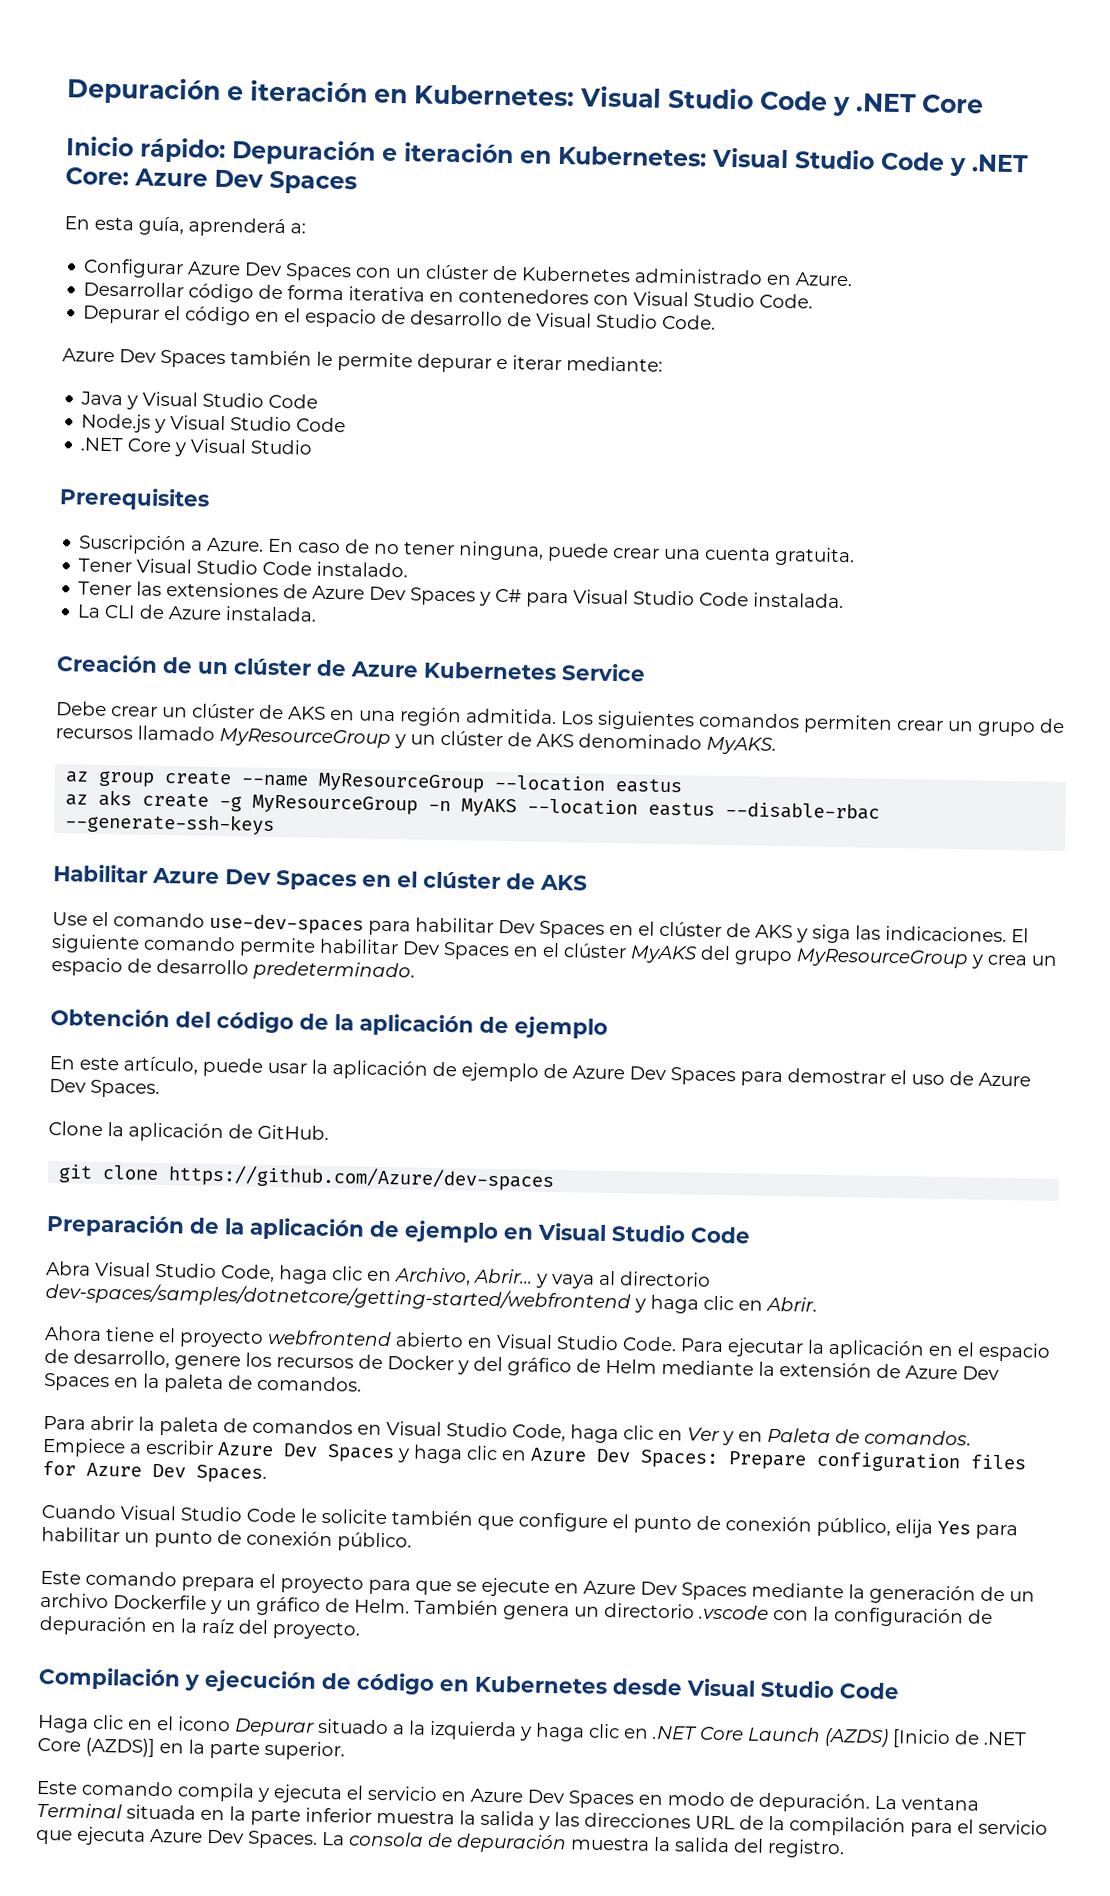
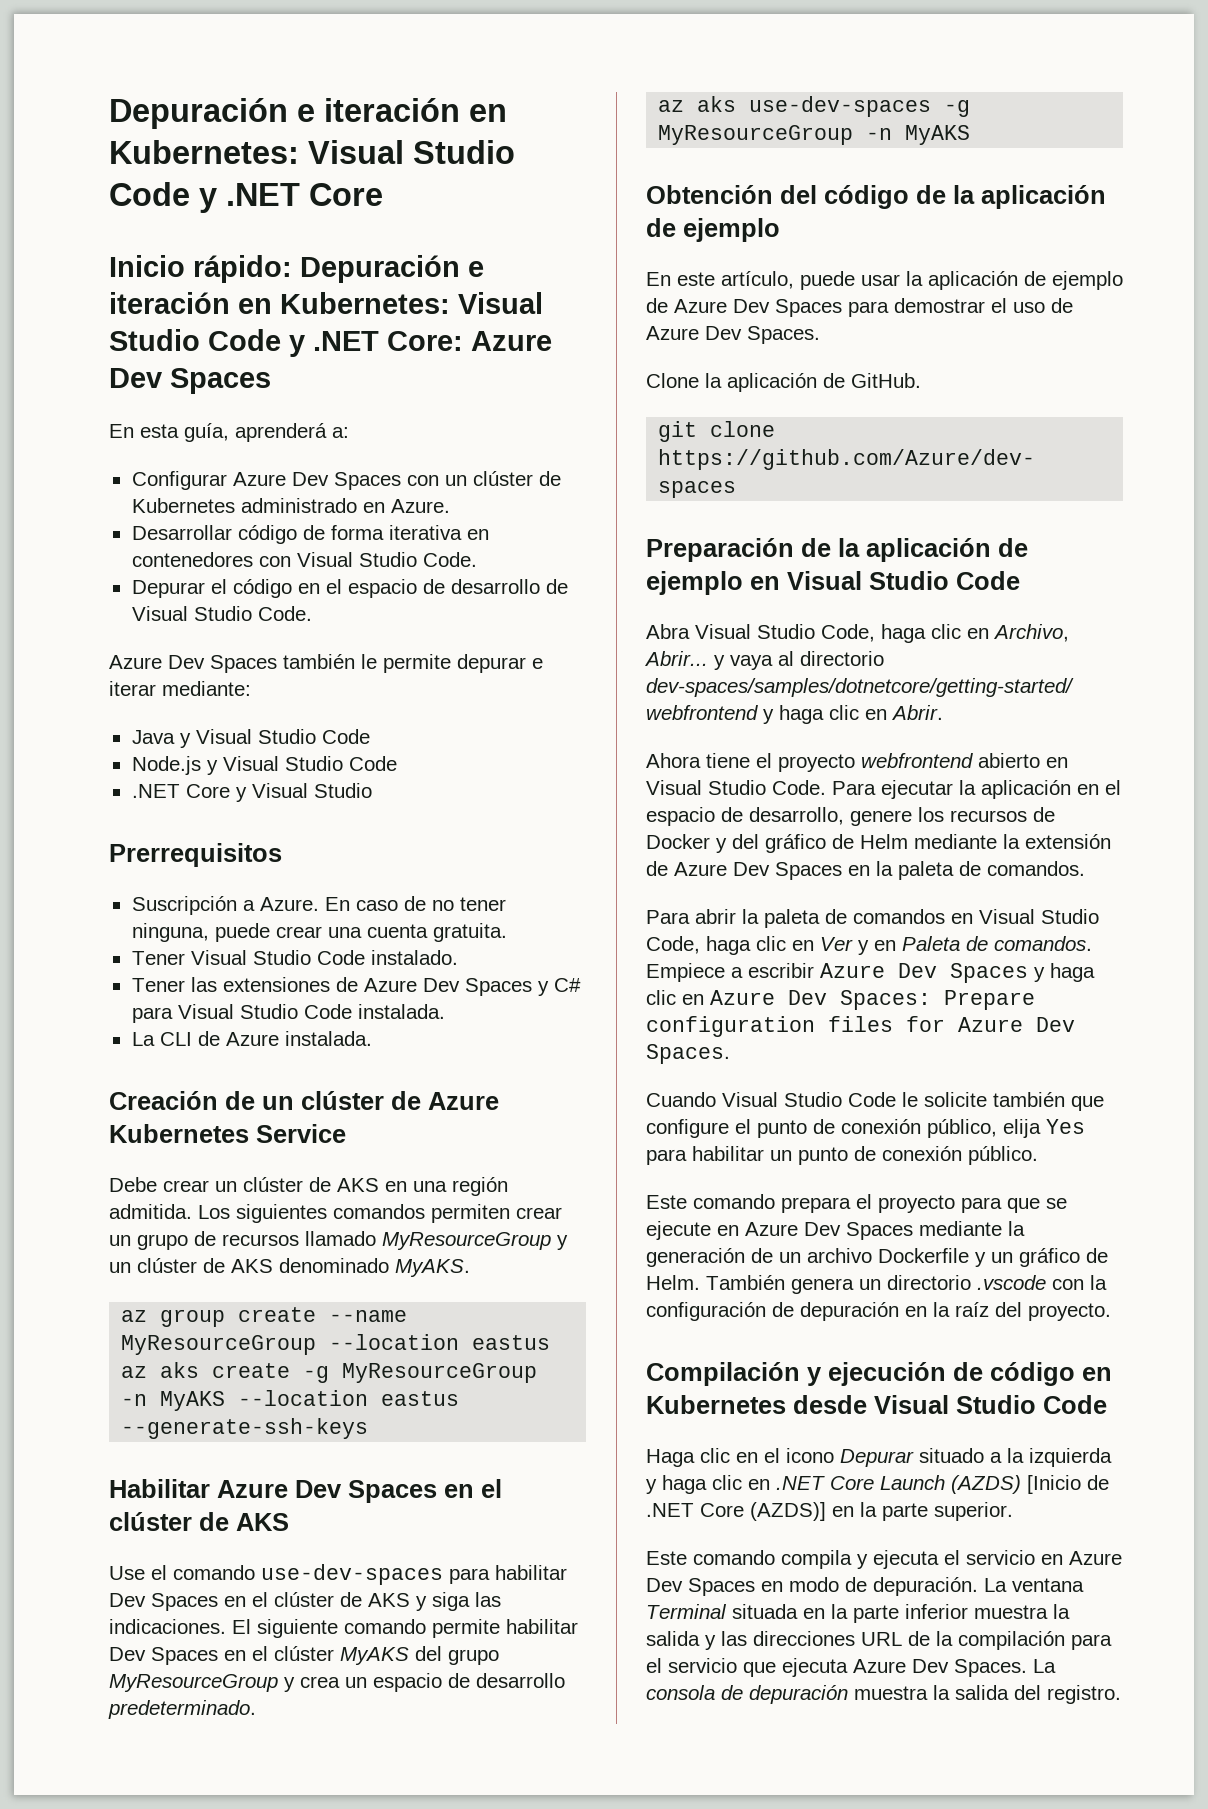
- Prerequisites
+ Prerrequisitos
- az aks create -g MyResourceGroup -n MyAKS --location eastus --disable-rbac --generate-ssh-keys
+ az aks create -g MyResourceGroup -n MyAKS --location eastus --generate-ssh-keys
+ az aks use-dev-spaces -g MyResourceGroup -n MyAKS

